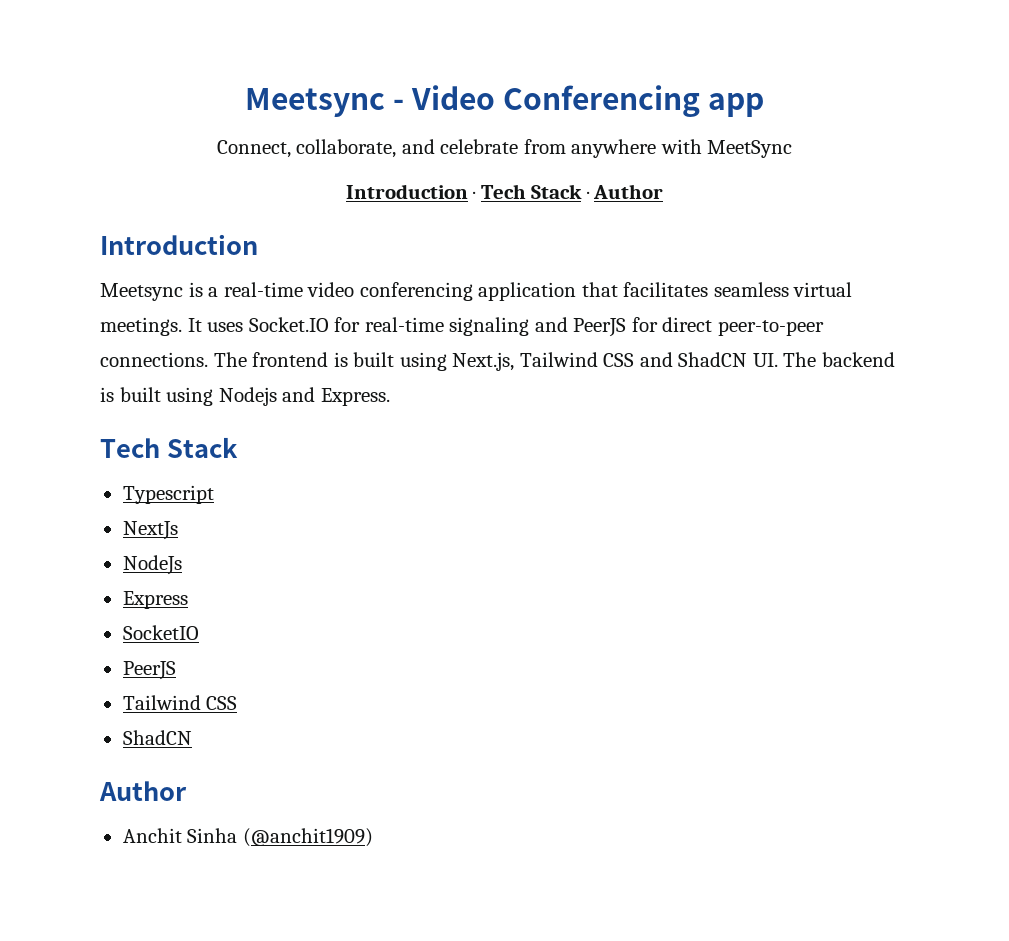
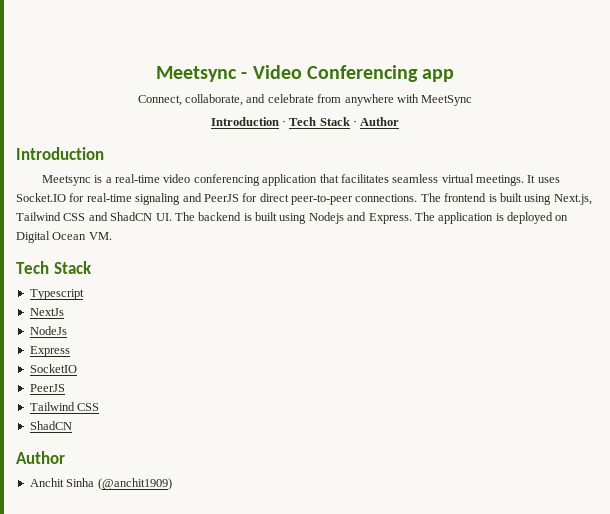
+ The application is deployed on Digital Ocean VM.

